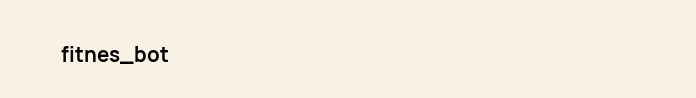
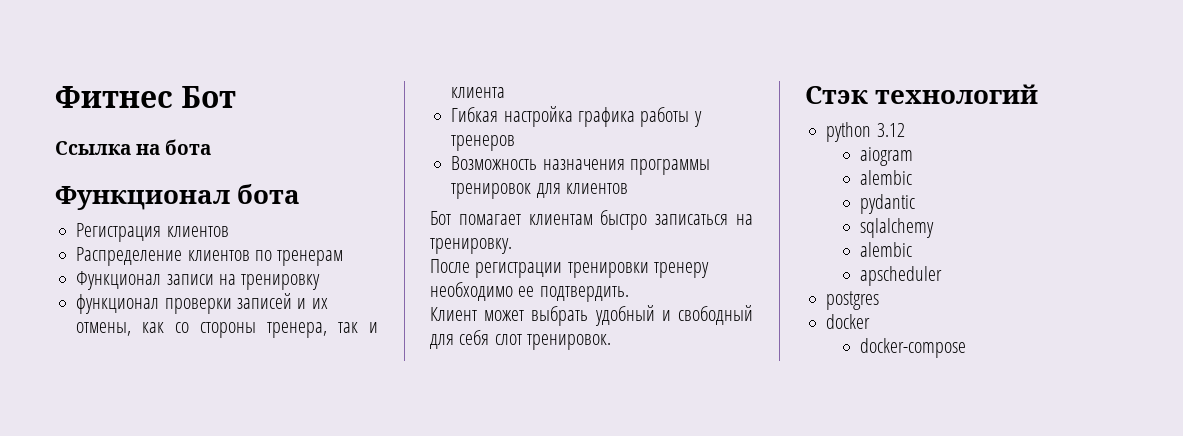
- fitnes_bot
+ Фитнес Бот
+ Ссылка на бота
+ Функционал бота
+ Регистрация клиентов
+ Распределение клиентов по тренерам
+ Функционал записи на тренировку
+ функционал проверки записей и их отмены, как со стороны тренера, так и клиента
+ Гибкая настройка графика работы у тренеров
+ Возможность назначения программы тренировок для клиентов
+ Бот помагает клиентам быстро записаться на тренировку.
+ После регистрации тренировки тренеру необходимо ее подтвердить.
+ Клиент может выбрать удобный и свободный для себя слот тренировок.
+ Стэк технологий
+ python 3.12
+ aiogram
+ alembic
+ pydantic
+ sqlalchemy
+ alembic
+ apscheduler
+ postgres
+ docker
+ docker-compose

